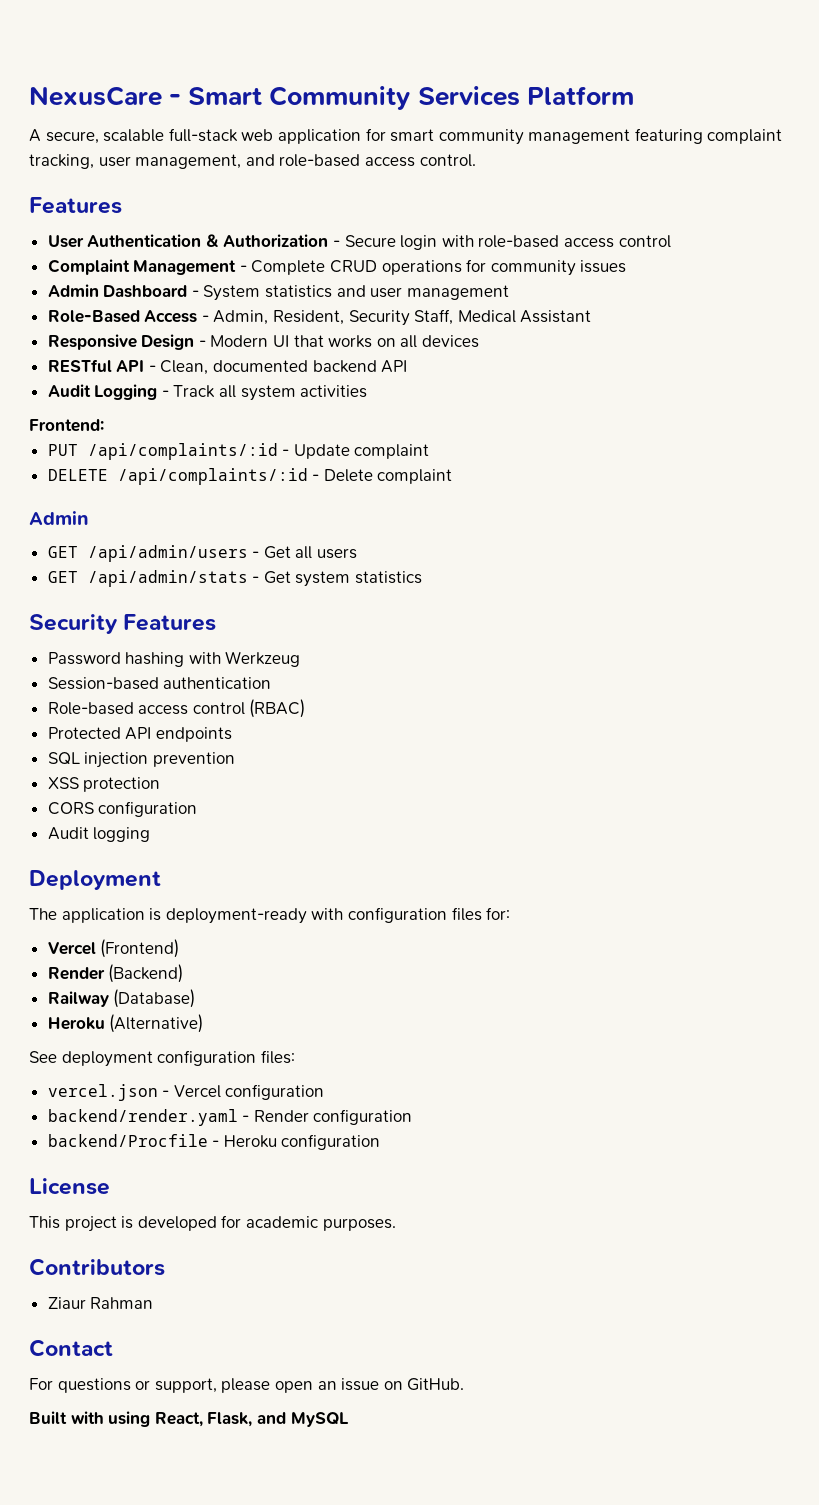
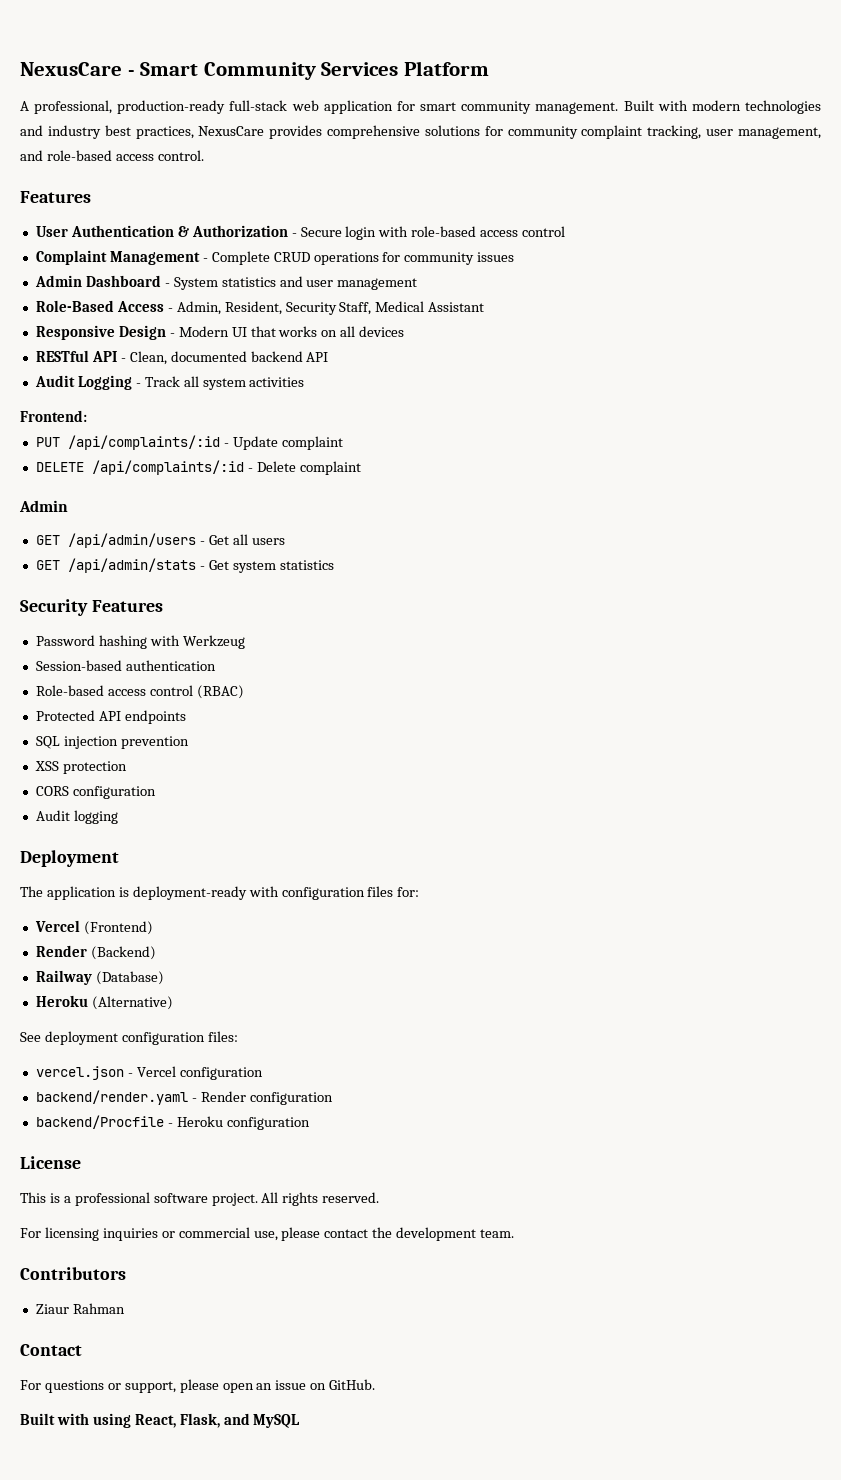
- A secure, scalable full-stack web application for smart community management featuring complaint tracking, user management, and role-based access control.
+ A professional, production-ready full-stack web application for smart community management. Built with modern technologies and industry best practices, NexusCare provides comprehensive solutions for community complaint tracking, user management, and role-based access control.
- This project is developed for academic purposes.
+ This is a professional software project. All rights reserved.
+ For licensing inquiries or commercial use, please contact the development team.

